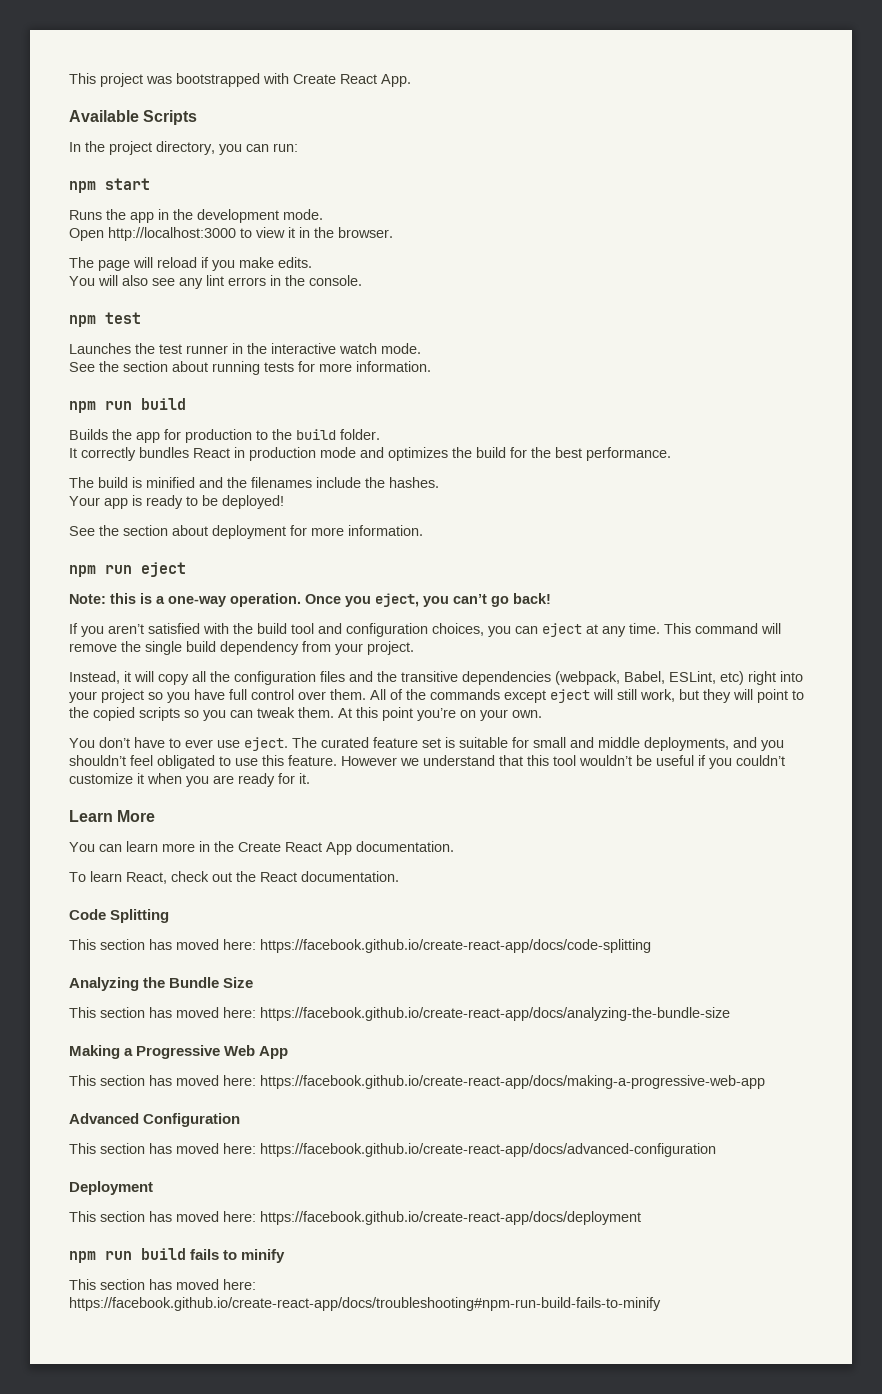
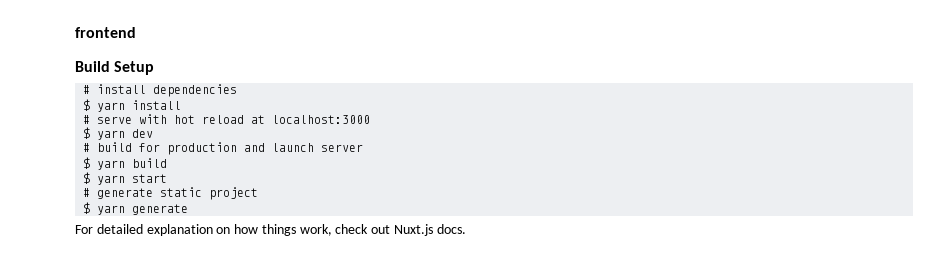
- This project was bootstrapped with Create React App.
- Available Scripts
- In the project directory, you can run:
- npm start
- Runs the app in the development mode.
- Open http://localhost:3000 to view it in the browser.
- The page will reload if you make edits.
- You will also see any lint errors in the console.
- npm test
- Launches the test runner in the interactive watch mode.
- See the section about running tests for more information.
- npm run build
- Builds the app for production to the build folder.
- It correctly bundles React in production mode and optimizes the build for the best performance.
- The build is minified and the filenames include the hashes.
- Your app is ready to be deployed!
- See the section about deployment for more information.
- npm run eject
- Note: this is a one-way operation. Once you eject, you can’t go back!
- If you aren’t satisfied with the build tool and configuration choices, you can eject at any time. This command will remove the single build dependency from your project.
- Instead, it will copy all the configuration files and the transitive dependencies (webpack, Babel, ESLint, etc) right into your project so you have full control over them. All of the commands except eject will still work, but they will point to the copied scripts so you can tweak them. At this point you’re on your own.
- You don’t have to ever use eject. The curated feature set is suitable for small and middle deployments, and you shouldn’t feel obligated to use this feature. However we understand that this tool wouldn’t be useful if you couldn’t customize it when you are ready for it.
- Learn More
- You can learn more in the Create React App documentation.
- To learn React, check out the React documentation.
- Code Splitting
- This section has moved here: https://facebook.github.io/create-react-app/docs/code-splitting
- Analyzing the Bundle Size
- This section has moved here: https://facebook.github.io/create-react-app/docs/analyzing-the-bundle-size
- Making a Progressive Web App
- This section has moved here: https://facebook.github.io/create-react-app/docs/making-a-progressive-web-app
- Advanced Configuration
- This section has moved here: https://facebook.github.io/create-react-app/docs/advanced-configuration
- Deployment
- This section has moved here: https://facebook.github.io/create-react-app/docs/deployment
- npm run build fails to minify
- This section has moved here: https://facebook.github.io/create-react-app/docs/troubleshooting#npm-run-build-fails-to-minify
+ frontend
+ Build Setup
+ # install dependencies
+ $ yarn install
+ # serve with hot reload at localhost:3000
+ $ yarn dev
+ # build for production and launch server
+ $ yarn build
+ $ yarn start
+ # generate static project
+ $ yarn generate
+ For detailed explanation on how things work, check out Nuxt.js docs.

